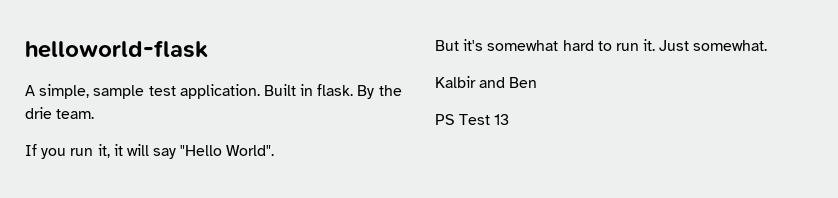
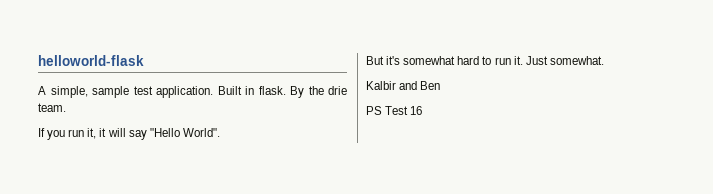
- PS Test 13
+ PS Test 16

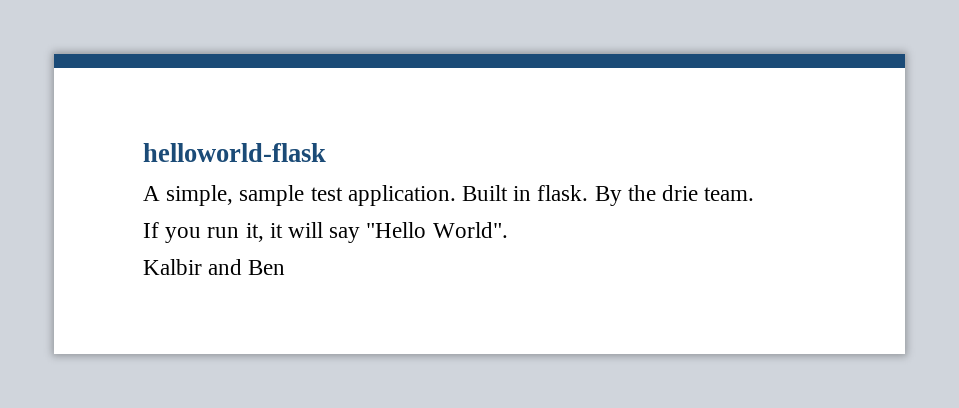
- But it's somewhat hard to run it. Just somewhat.
- PS Test 16

